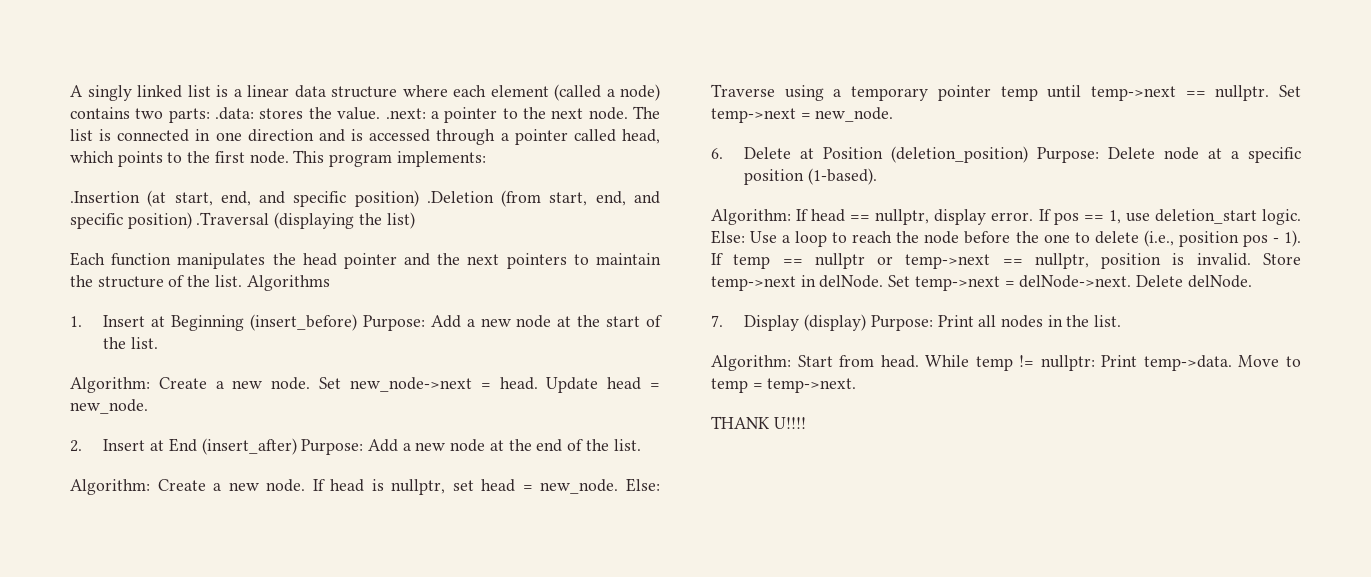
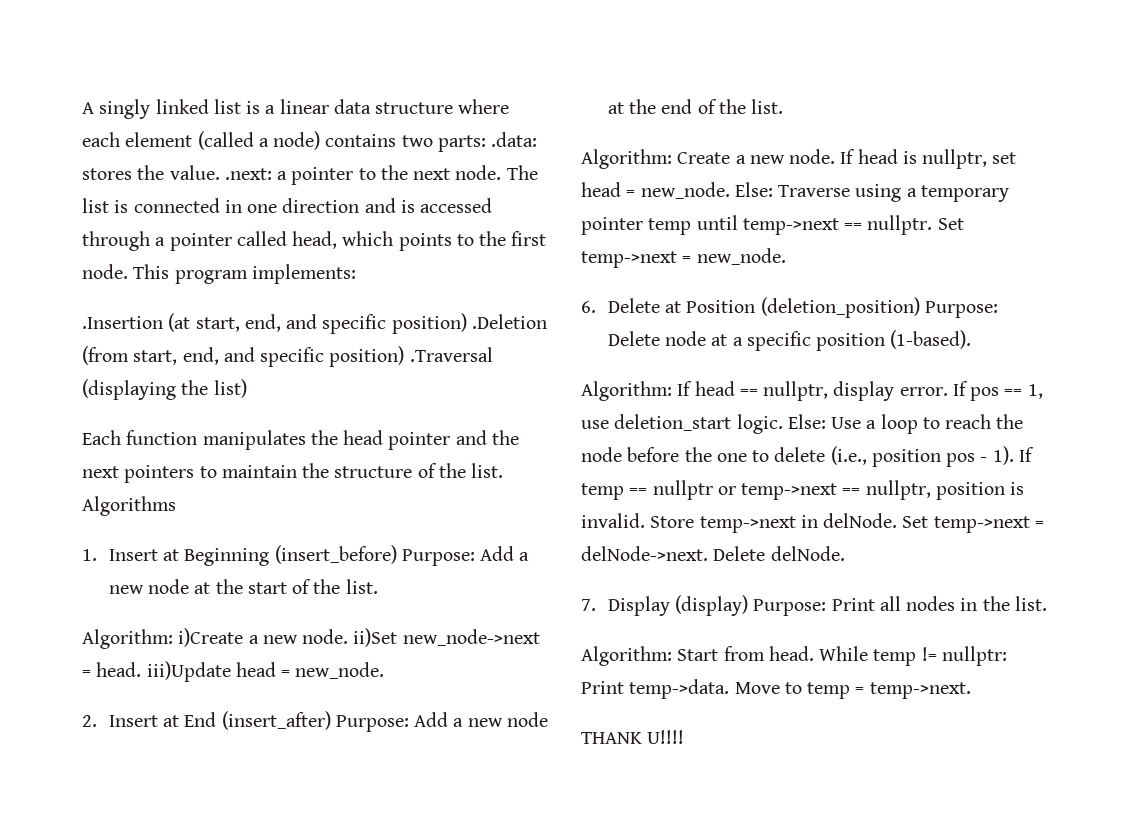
- Algorithm: Create a new node. Set new_node->next = head. Update head = new_node.
+ Algorithm: i)Create a new node. ii)Set new_node->next = head. iii)Update head = new_node.

